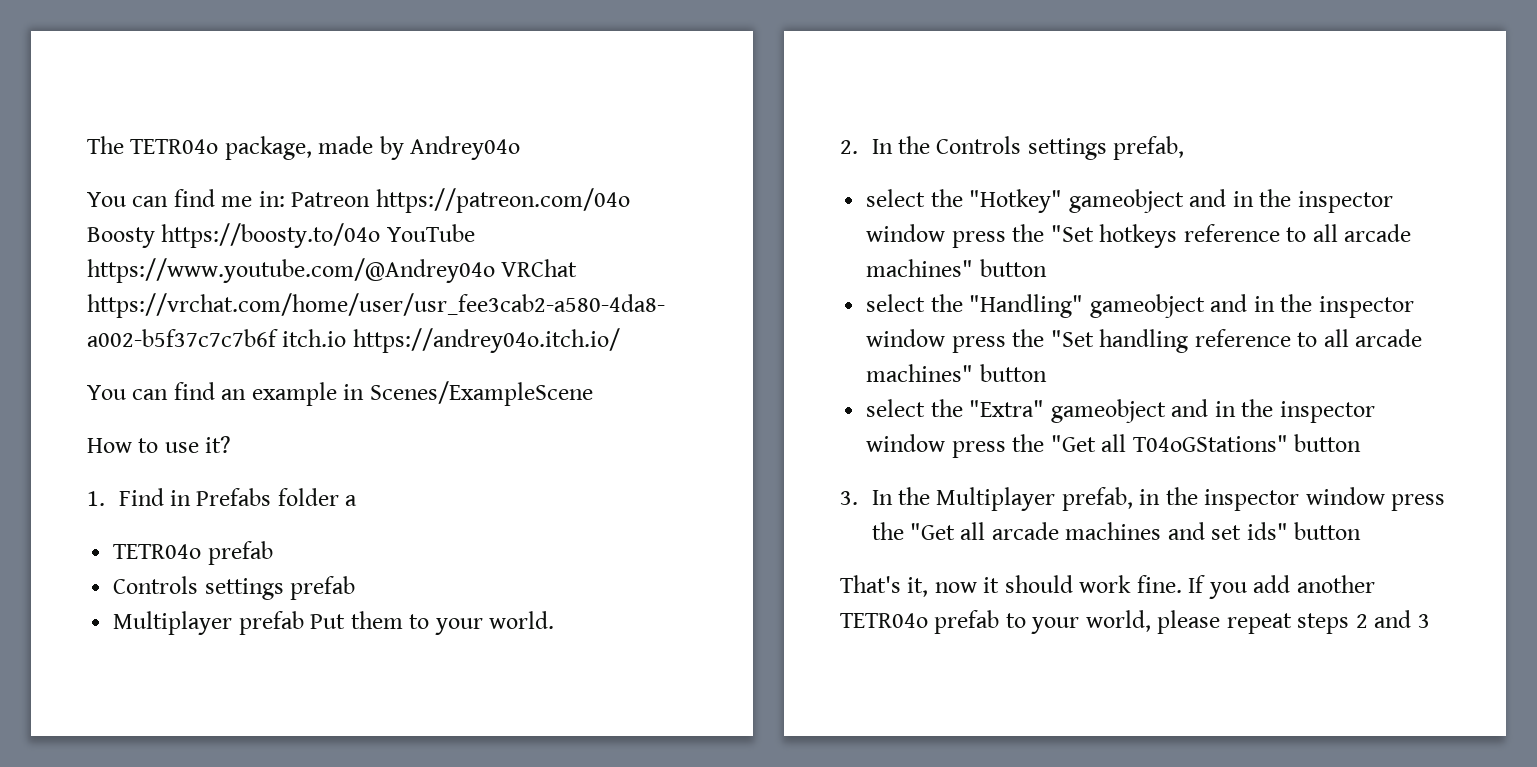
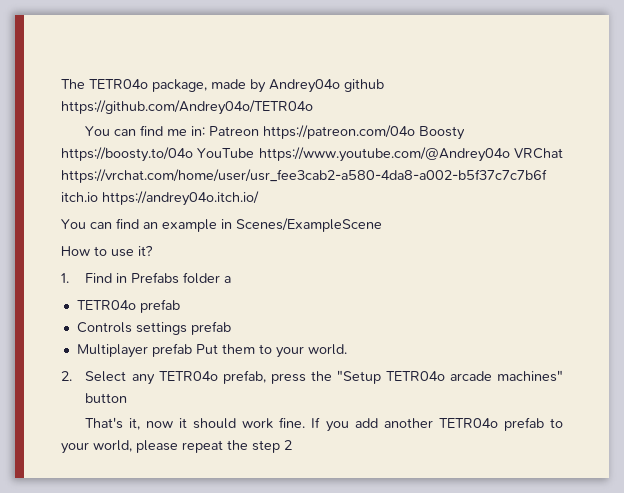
- The TETR04o package, made by Andrey04o
+ The TETR04o package, made by Andrey04o github https://github.com/Andrey04o/TETR04o
- 2. In the Controls settings prefab,
- select the "Hotkey" gameobject and in the inspector window press the "Set hotkeys reference to all arcade machines" button
- select the "Handling" gameobject and in the inspector window press the "Set handling reference to all arcade machines" button
- select the "Extra" gameobject and in the inspector window press the "Get all T04oGStations" button
- 3. In the Multiplayer prefab, in the inspector window press the "Get all arcade machines and set ids" button
+ 2. Select any TETR04o prefab, press the "Setup TETR04o arcade machines" button
- If you add another TETR04o prefab to your world, please repeat steps 2 and 3
+ If you add another TETR04o prefab to your world, please repeat the step 2

